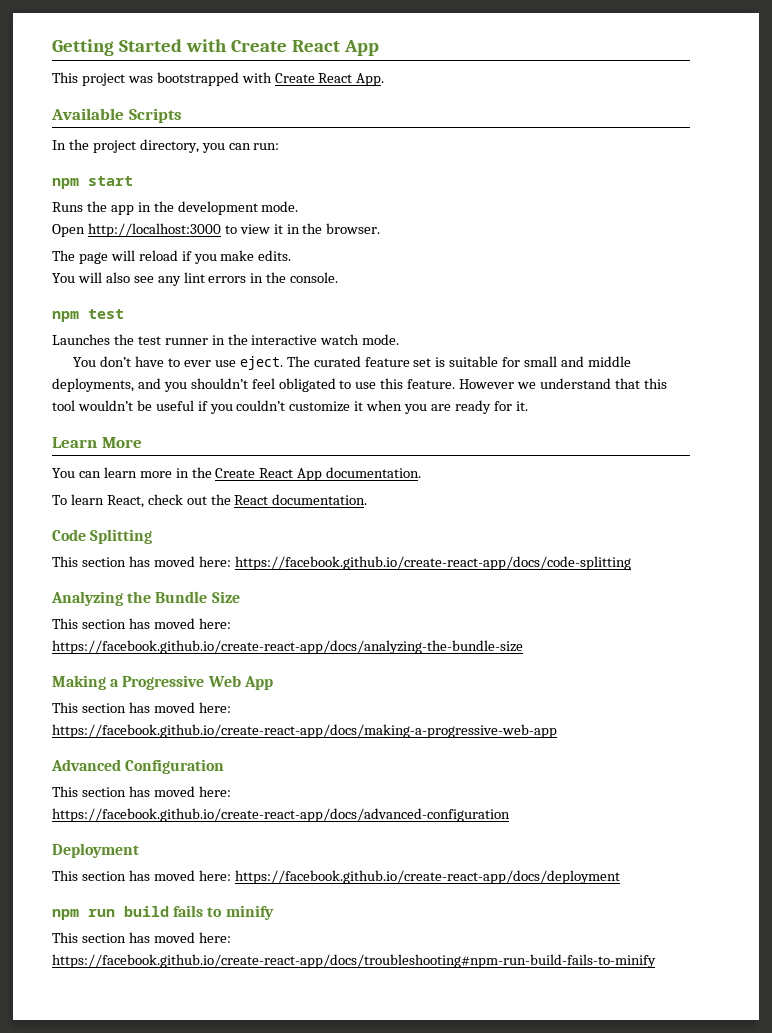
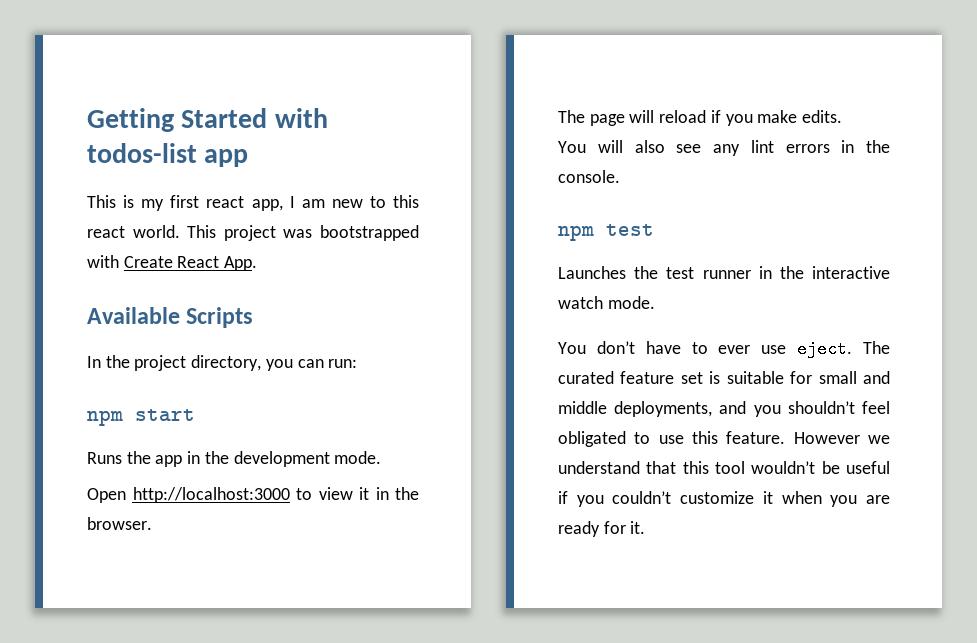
- Getting Started with Create React App
- This project was bootstrapped with Create React App.
+ Getting Started with todos-list app
+ This is my first react app, I am new to this react world. This project was bootstrapped with Create React App.
- Learn More
- You can learn more in the Create React App documentation.
- To learn React, check out the React documentation.
- Code Splitting
- This section has moved here: https://facebook.github.io/create-react-app/docs/code-splitting
- Analyzing the Bundle Size
- This section has moved here: https://facebook.github.io/create-react-app/docs/analyzing-the-bundle-size
- Making a Progressive Web App
- This section has moved here: https://facebook.github.io/create-react-app/docs/making-a-progressive-web-app
- Advanced Configuration
- This section has moved here: https://facebook.github.io/create-react-app/docs/advanced-configuration
- Deployment
- This section has moved here: https://facebook.github.io/create-react-app/docs/deployment
- npm run build fails to minify
- This section has moved here: https://facebook.github.io/create-react-app/docs/troubleshooting#npm-run-build-fails-to-minify

